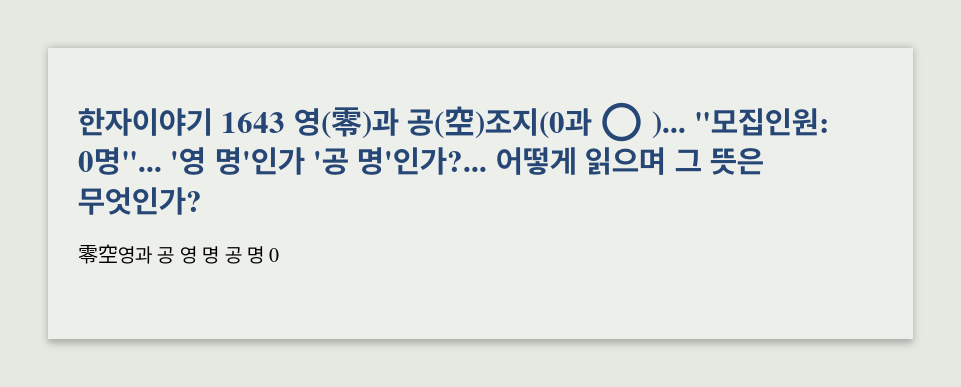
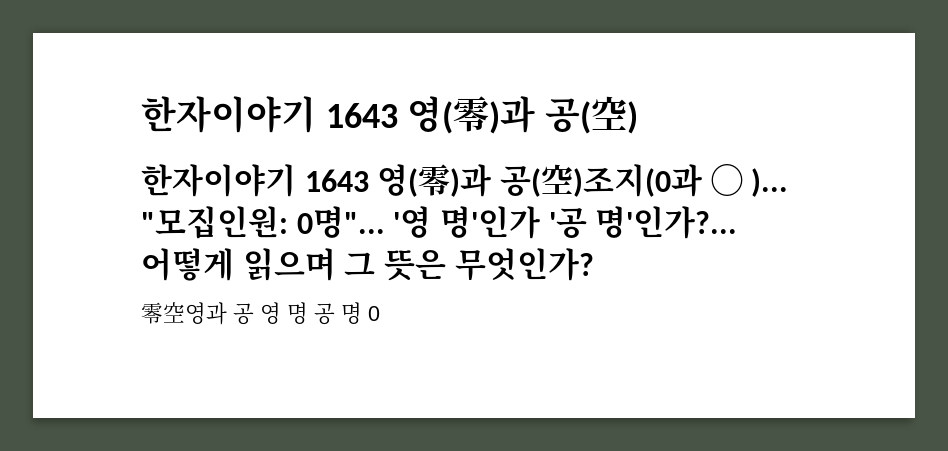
+ 한자이야기 1643 영(零)과 공(空)

